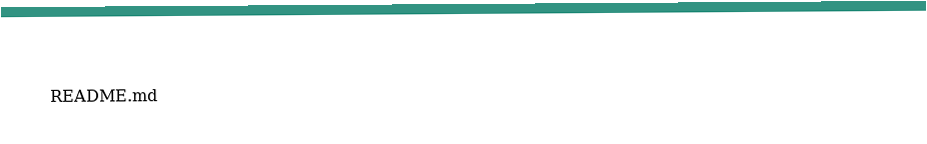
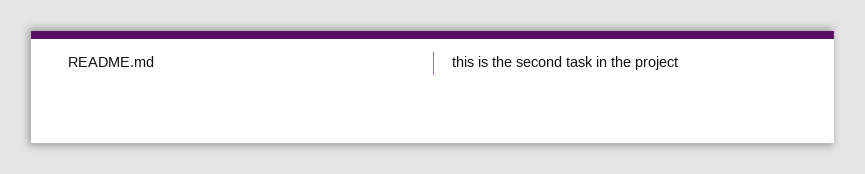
+ this is the second task in the project

